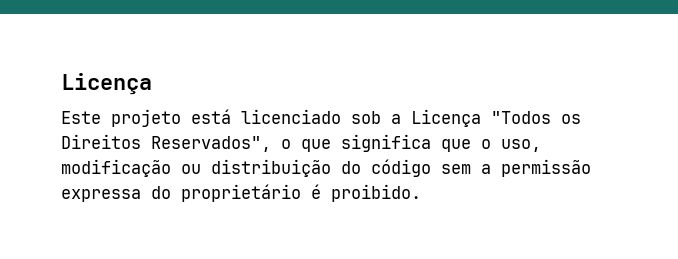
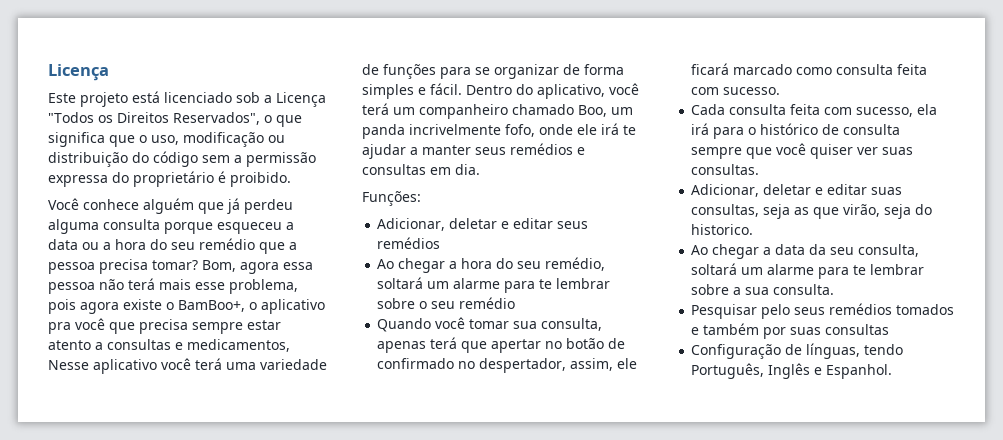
+ Você conhece alguém que já perdeu alguma consulta porque esqueceu a data ou a hora do seu remédio que a pessoa precisa tomar? Bom, agora essa pessoa não terá mais esse problema, pois agora existe o BamBoo+, o aplicativo pra você que precisa sempre estar atento a consultas e medicamentos, Nesse aplicativo você terá uma variedade de funções para se organizar de forma simples e fácil. Dentro do aplicativo, você terá um companheiro chamado Boo, um panda incrivelmente fofo, onde ele irá te ajudar a manter seus remédios e consultas em dia.
+ Funções:
+ Adicionar, deletar e editar seus remédios
+ Ao chegar a hora do seu remédio, soltará um alarme para te lembrar sobre o seu remédio
+ Quando você tomar sua consulta, apenas terá que apertar no botão de confirmado no despertador, assim, ele ficará marcado como consulta feita com sucesso.
+ Cada consulta feita com sucesso, ela irá para o histórico de consulta sempre que você quiser ver suas consultas.
+ Adicionar, deletar e editar suas consultas, seja as que virão, seja do historico.
+ Ao chegar a data da seu consulta, soltará um alarme para te lembrar sobre a sua consulta.
+ Pesquisar pelo seus remédios tomados e também por suas consultas
+ Configuração de línguas, tendo Português, Inglês e Espanhol.

